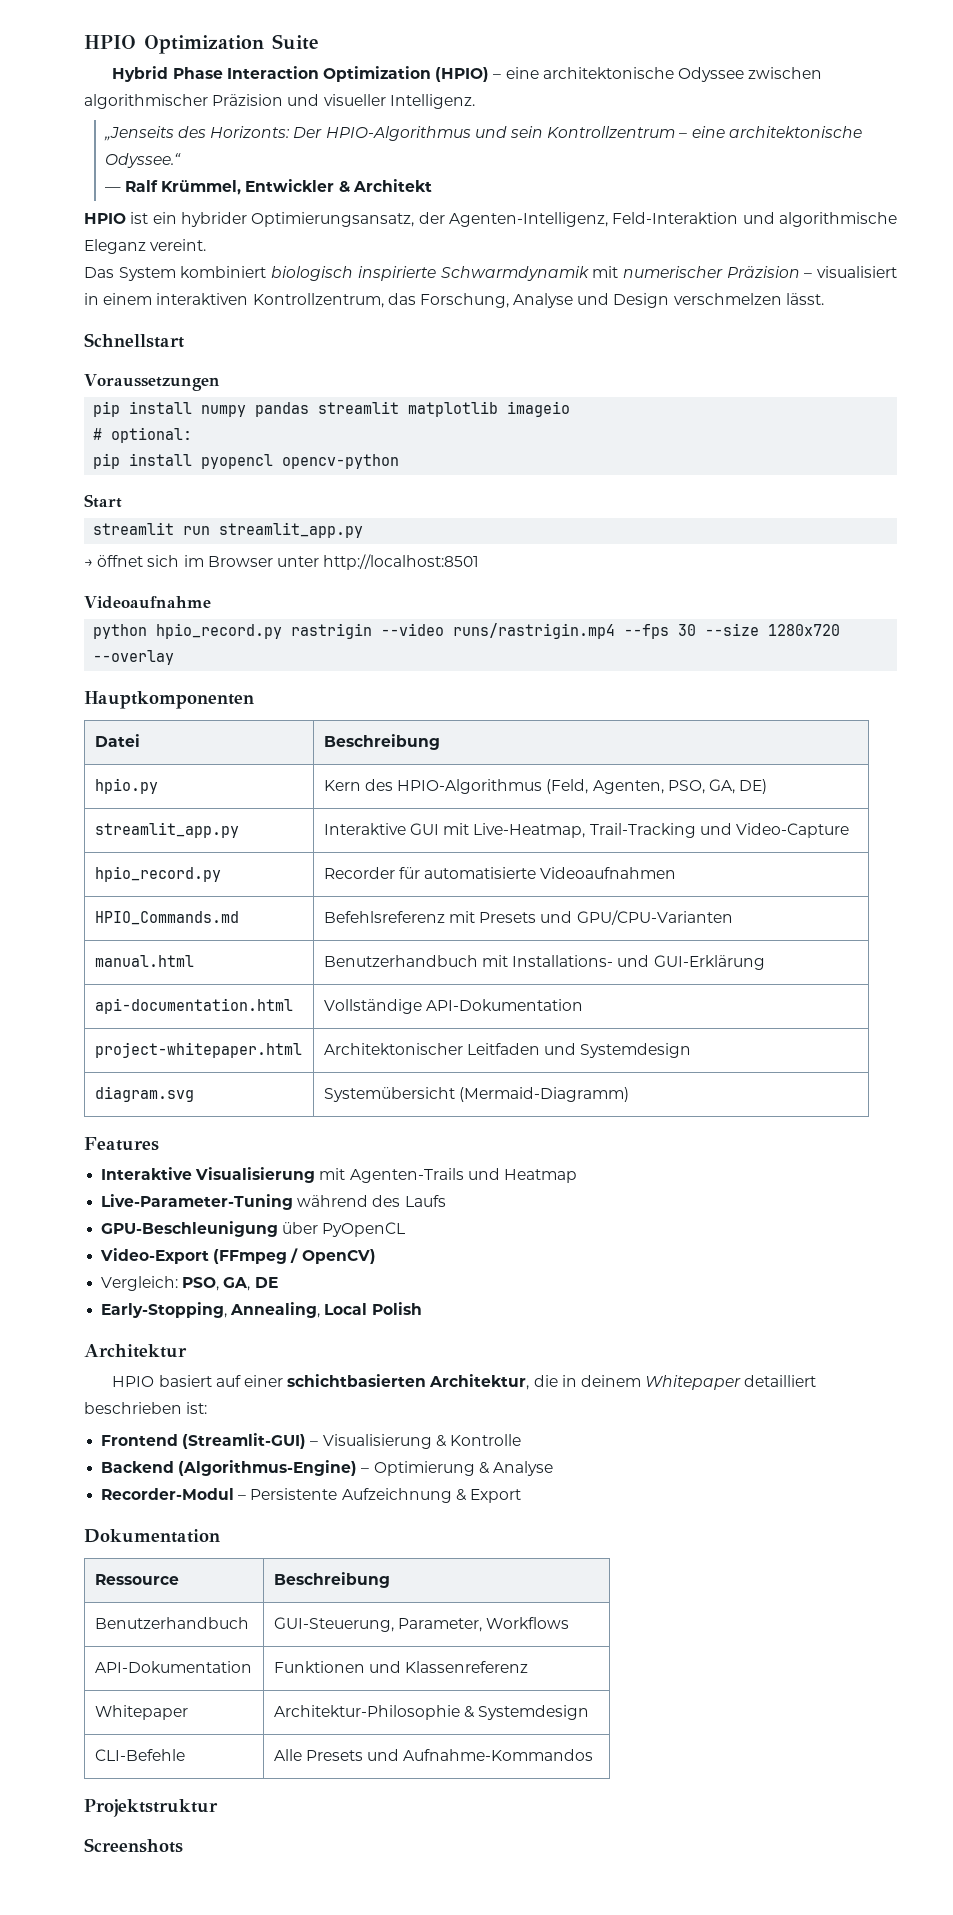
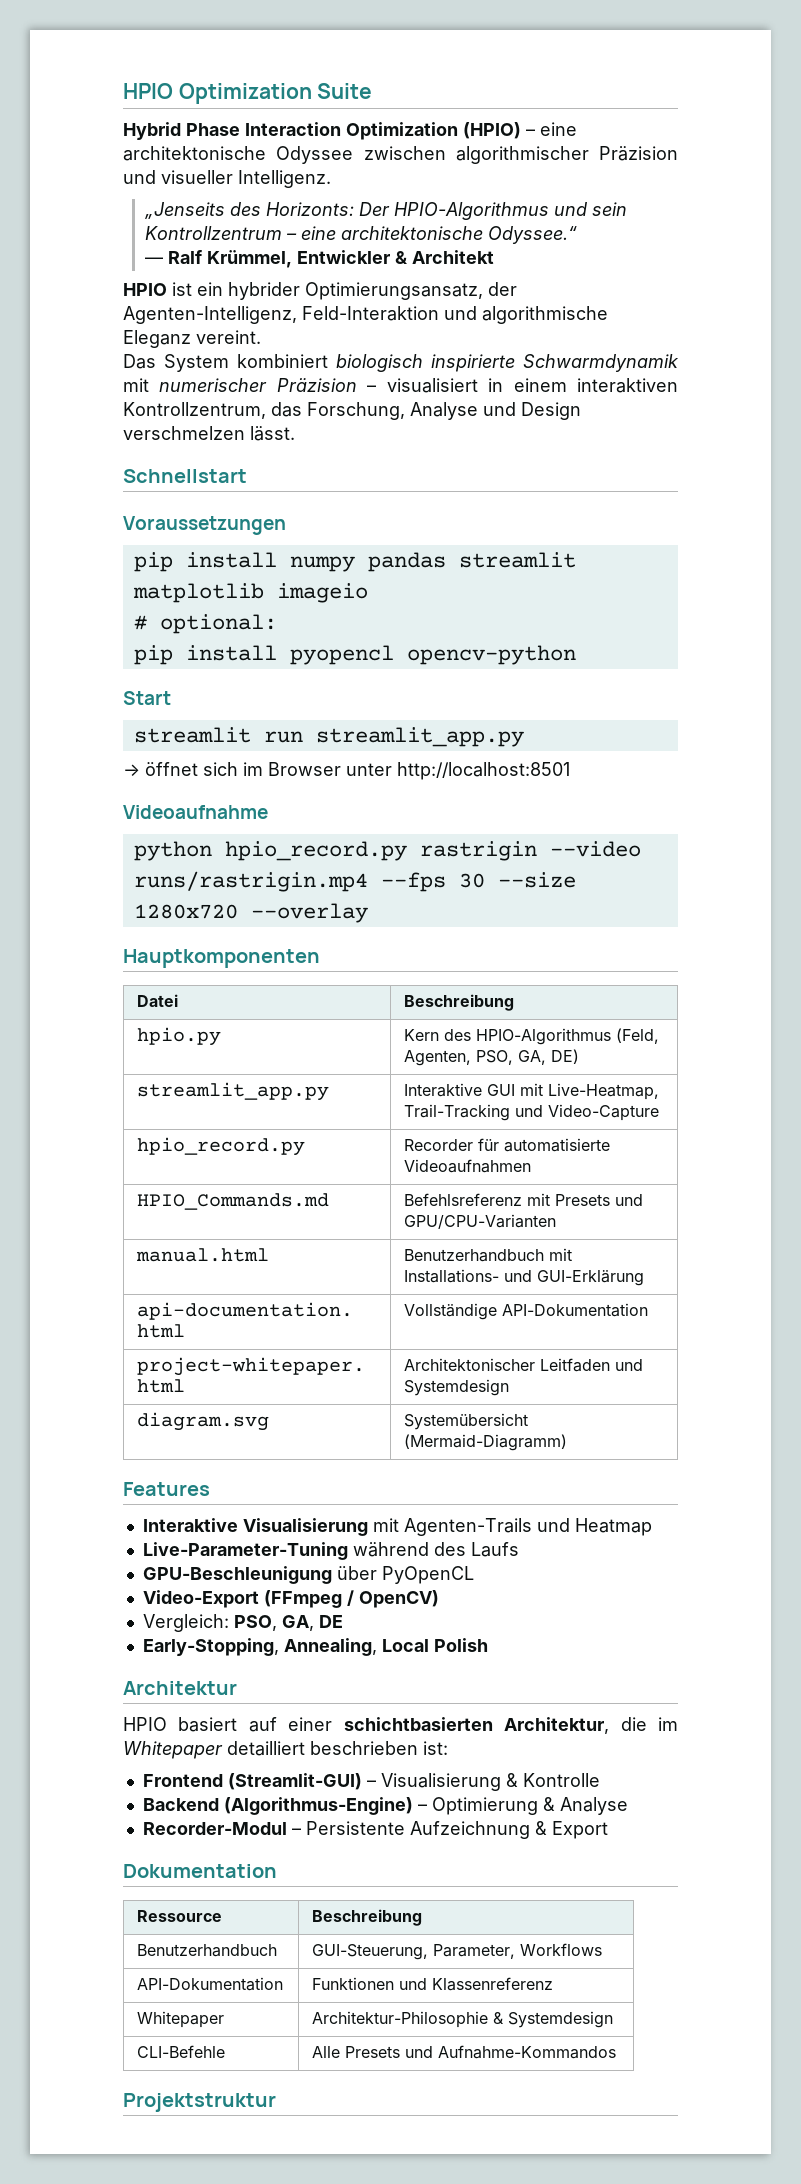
- HPIO basiert auf einer schichtbasierten Architektur, die in deinem Whitepaper detailliert beschrieben ist:
+ HPIO basiert auf einer schichtbasierten Architektur, die im Whitepaper detailliert beschrieben ist:
- Screenshots

